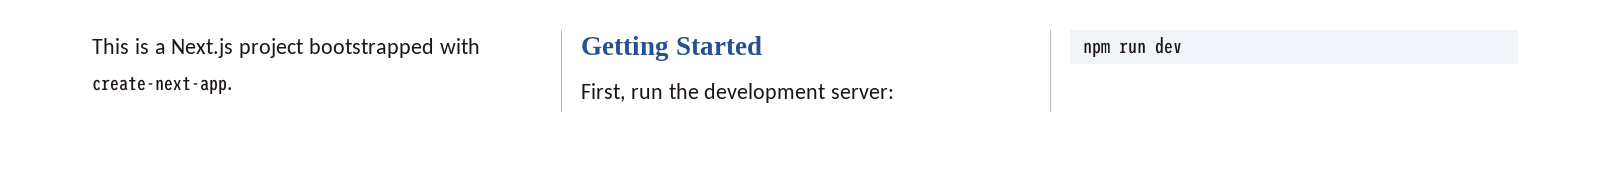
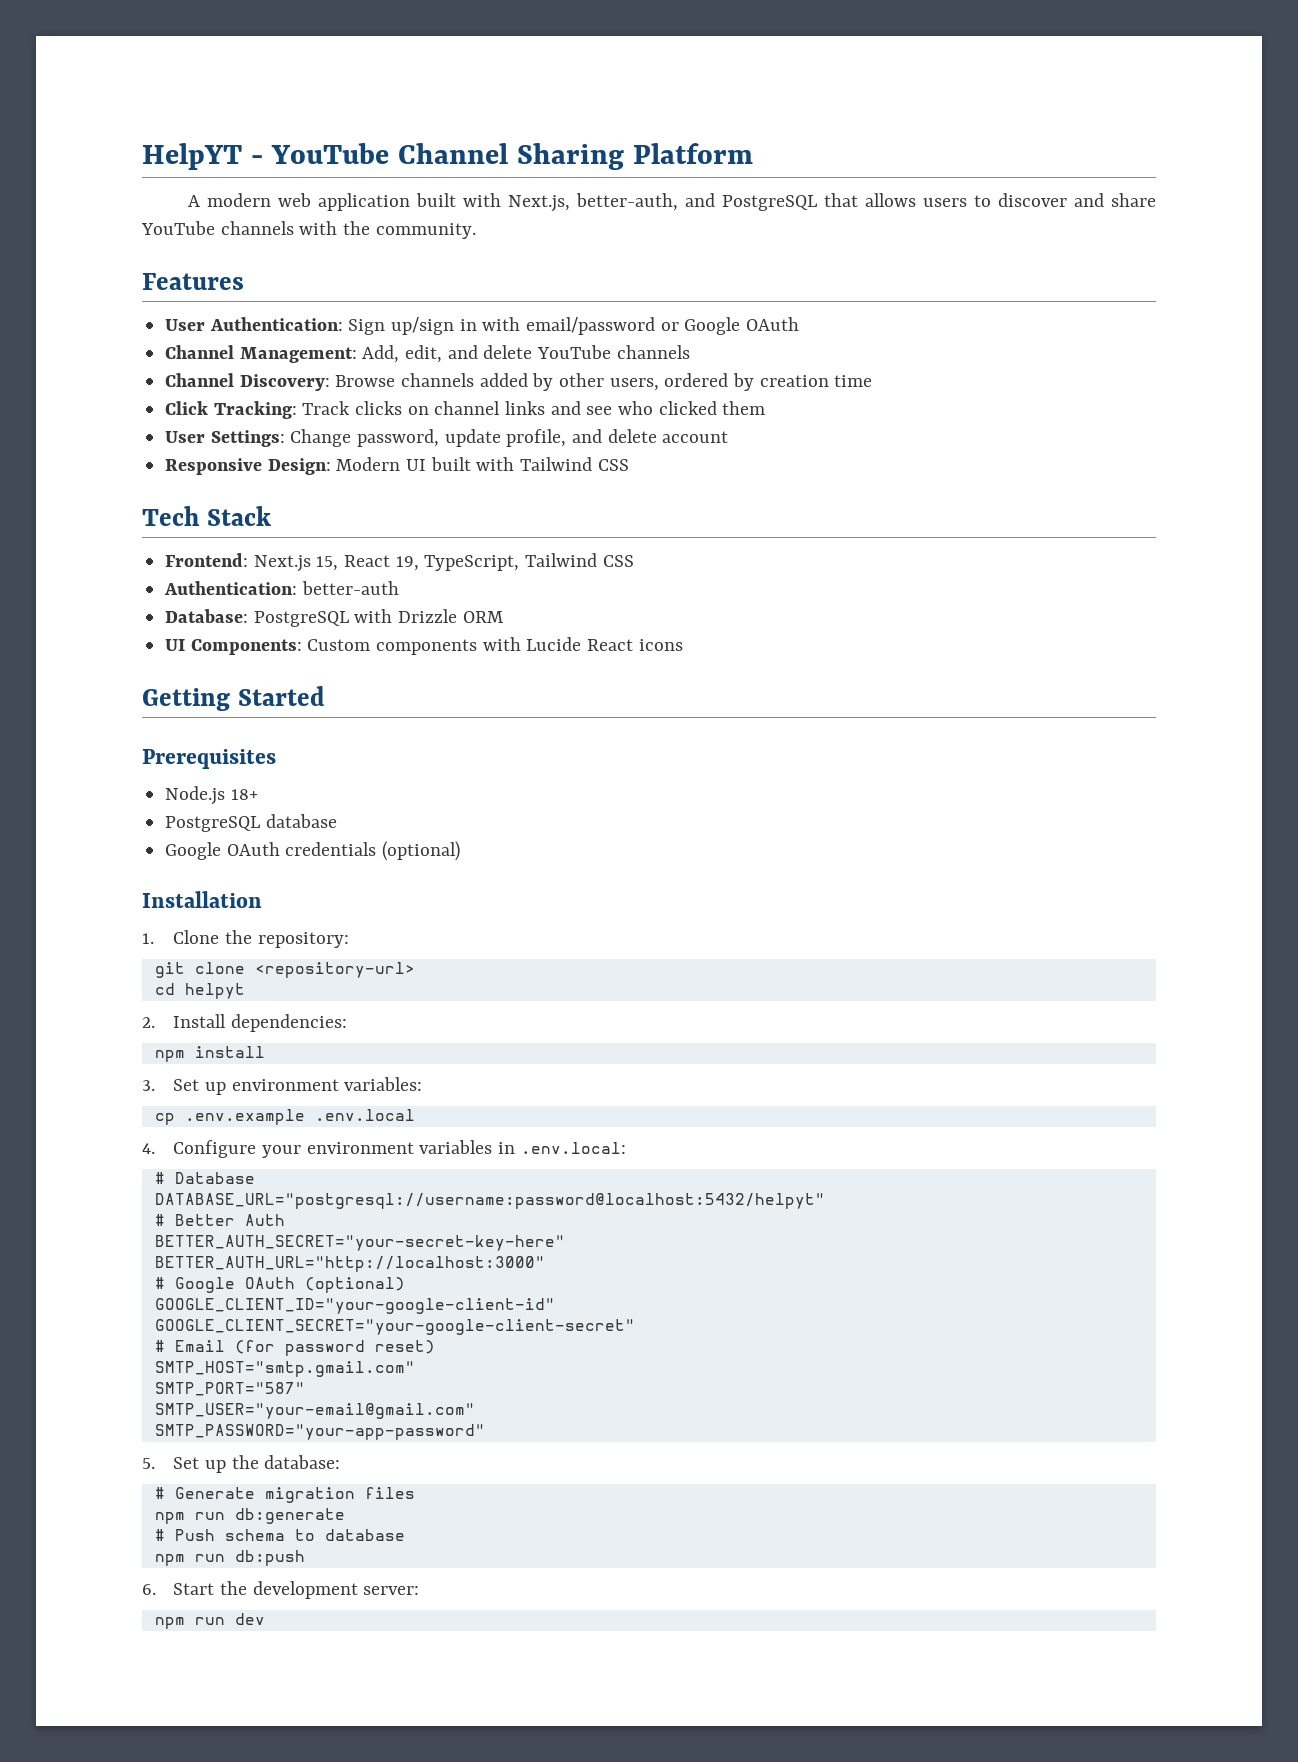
- This is a Next.js project bootstrapped with create-next-app.
+ HelpYT - YouTube Channel Sharing Platform
+ A modern web application built with Next.js, better-auth, and PostgreSQL that allows users to discover and share YouTube channels with the community.
+ Features
+ User Authentication: Sign up/sign in with email/password or Google OAuth
+ Channel Management: Add, edit, and delete YouTube channels
+ Channel Discovery: Browse channels added by other users, ordered by creation time
+ Click Tracking: Track clicks on channel links and see who clicked them
+ User Settings: Change password, update profile, and delete account
+ Responsive Design: Modern UI built with Tailwind CSS
+ Tech Stack
+ Frontend: Next.js 15, React 19, TypeScript, Tailwind CSS
+ Authentication: better-auth
+ Database: PostgreSQL with Drizzle ORM
+ UI Components: Custom components with Lucide React icons
  Getting Started
- First, run the development server:
+ Prerequisites
+ Node.js 18+
+ PostgreSQL database
+ Google OAuth credentials (optional)
+ Installation
+ 1. Clone the repository:
+ git clone <repository-url>
+ cd helpyt
+ 2. Install dependencies:
+ npm install
+ 3. Set up environment variables:
+ cp .env.example .env.local
+ 4. Configure your environment variables in .env.local:
+ # Database
+ DATABASE_URL="postgresql://username:password@localhost:5432/helpyt"
+ # Better Auth
+ BETTER_AUTH_SECRET="your-secret-key-here"
+ BETTER_AUTH_URL="http://localhost:3000"
+ # Google OAuth (optional)
+ GOOGLE_CLIENT_ID="your-google-client-id"
+ GOOGLE_CLIENT_SECRET="your-google-client-secret"
+ # Email (for password reset)
+ SMTP_HOST="smtp.gmail.com"
+ SMTP_PORT="587"
+ SMTP_USER="your-email@gmail.com"
+ SMTP_PASSWORD="your-app-password"
+ 5. Set up the database:
+ # Generate migration files
+ npm run db:generate
+ # Push schema to database
+ npm run db:push
+ 6. Start the development server:

